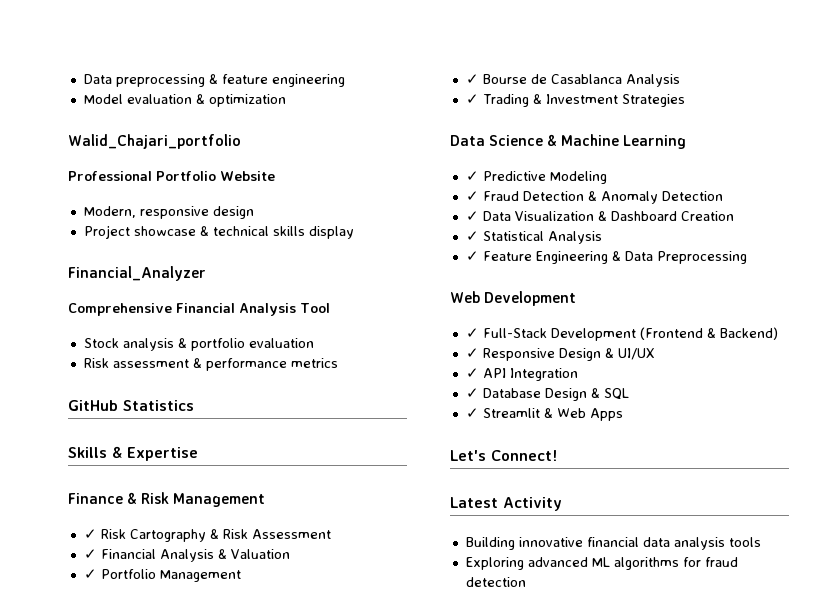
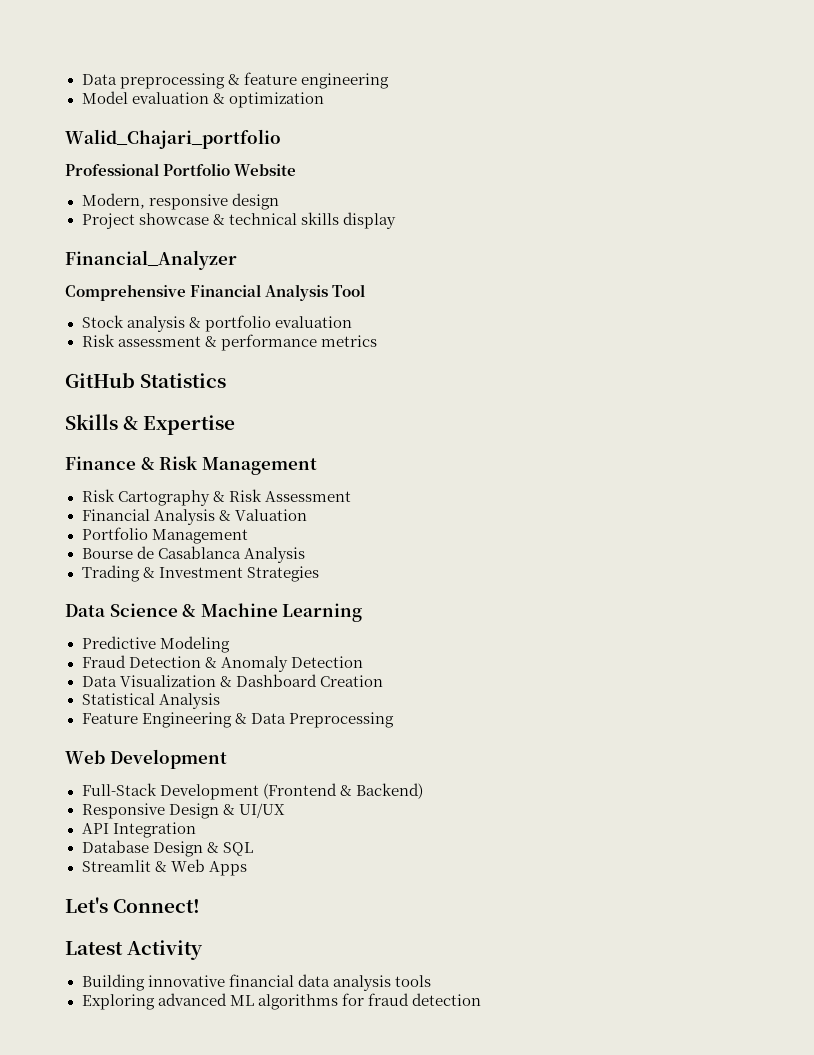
- ✓ Risk Cartography & Risk Assessment
+ Risk Cartography & Risk Assessment
- ✓ Financial Analysis & Valuation
+ Financial Analysis & Valuation
- ✓ Portfolio Management
+ Portfolio Management
- ✓ Bourse de Casablanca Analysis
+ Bourse de Casablanca Analysis
- ✓ Trading & Investment Strategies
+ Trading & Investment Strategies
- ✓ Predictive Modeling
+ Predictive Modeling
- ✓ Fraud Detection & Anomaly Detection
+ Fraud Detection & Anomaly Detection
- ✓ Data Visualization & Dashboard Creation
+ Data Visualization & Dashboard Creation
- ✓ Statistical Analysis
+ Statistical Analysis
- ✓ Feature Engineering & Data Preprocessing
+ Feature Engineering & Data Preprocessing
- ✓ Full-Stack Development (Frontend & Backend)
+ Full-Stack Development (Frontend & Backend)
- ✓ Responsive Design & UI/UX
+ Responsive Design & UI/UX
- ✓ API Integration
+ API Integration
- ✓ Database Design & SQL
+ Database Design & SQL
- ✓ Streamlit & Web Apps
+ Streamlit & Web Apps

